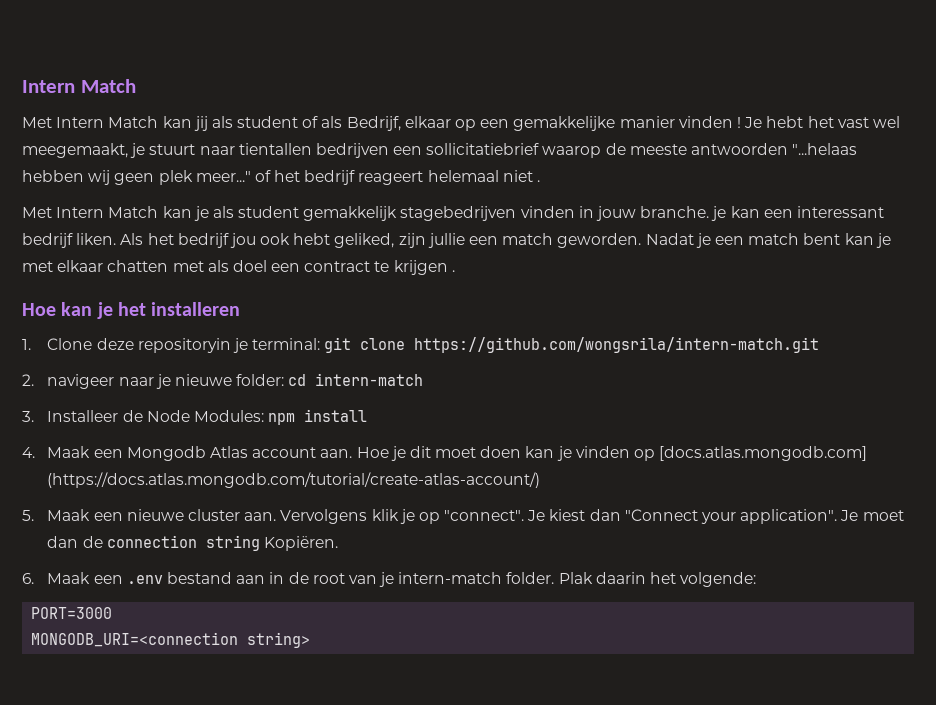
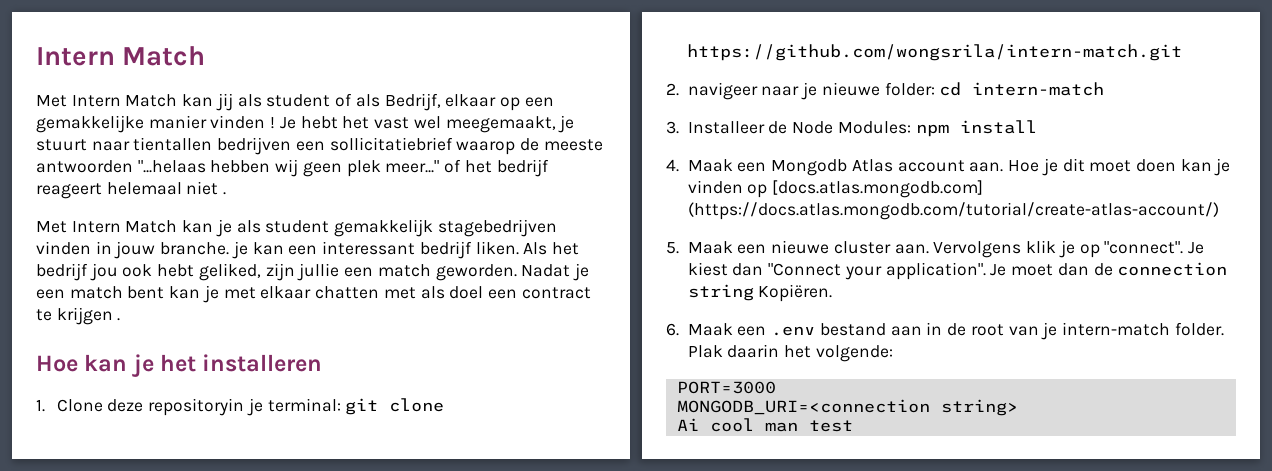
+ Ai cool man test

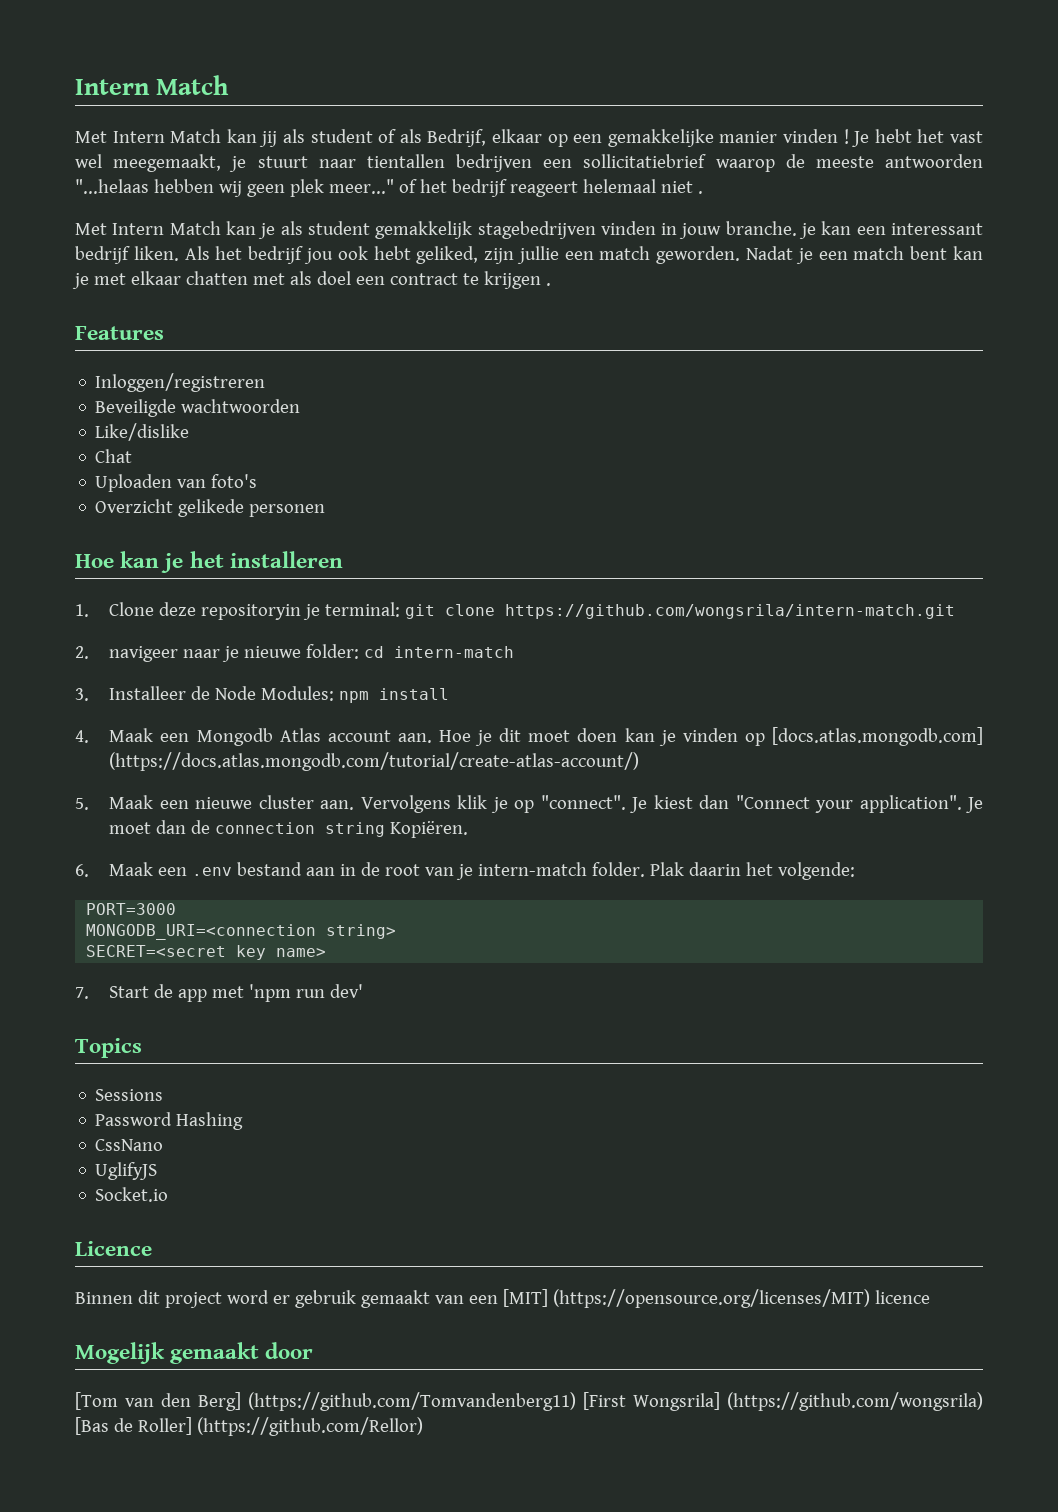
+ Features
+ Inloggen/registreren
+ Beveiligde wachtwoorden
+ Like/dislike
+ Chat
+ Uploaden van foto's
+ Overzicht gelikede personen
- Ai cool man test
+ SECRET=<secret key name>
+ 7. Start de app met 'npm run dev'
+ Topics
+ Sessions
+ Password Hashing
+ CssNano
+ UglifyJS
+ Socket.io
+ Licence
+ Binnen dit project word er gebruik gemaakt van een [MIT] (https://opensource.org/licenses/MIT) licence
+ Mogelijk gemaakt door
+ [Tom van den Berg] (https://github.com/Tomvandenberg11) [First Wongsrila] (https://github.com/wongsrila) [Bas de Roller] (https://github.com/Rellor)

